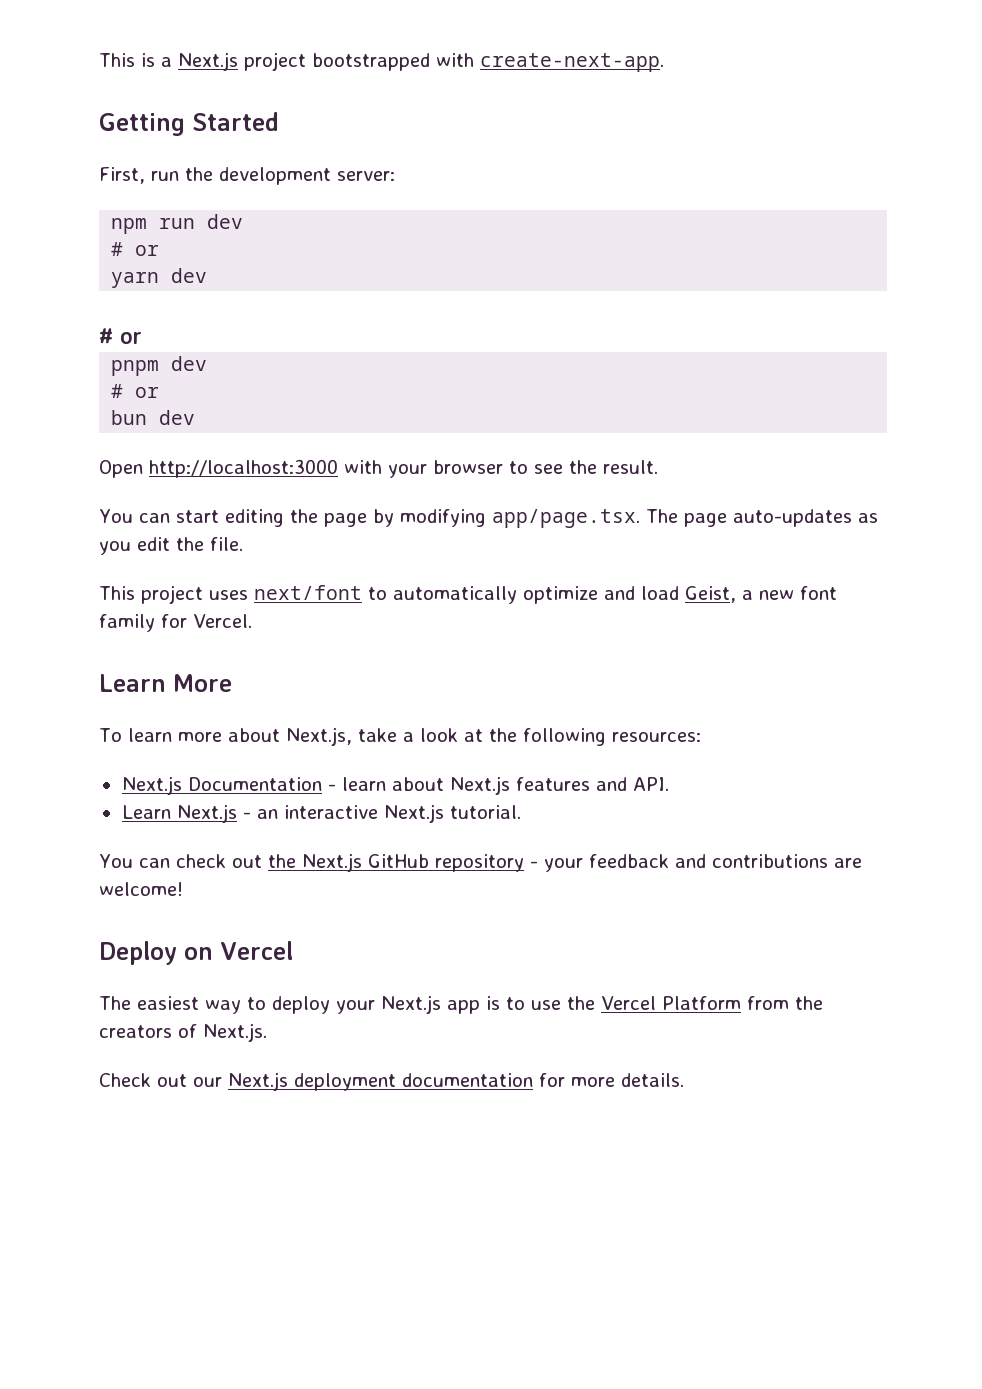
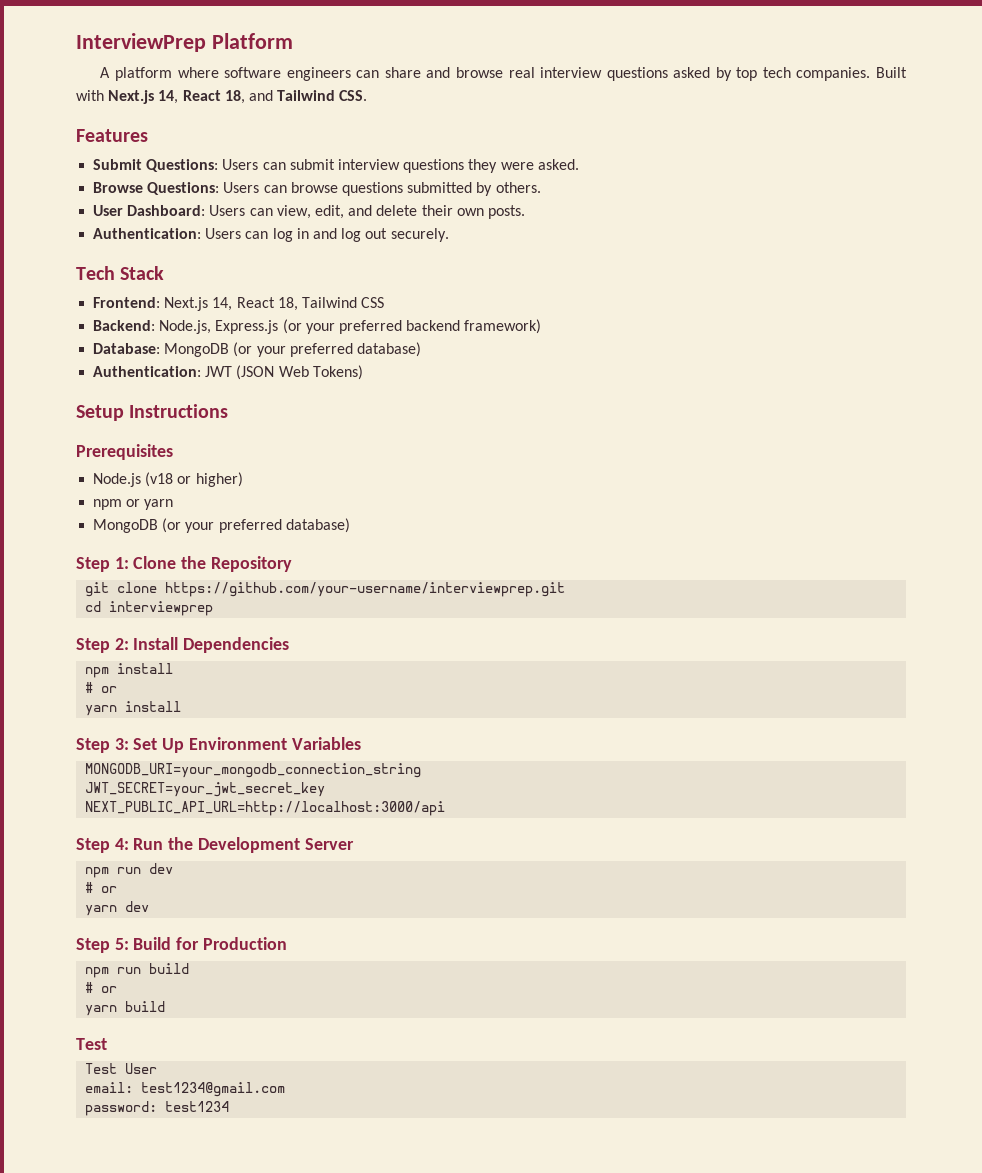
- This is a Next.js project bootstrapped with create-next-app.
- Getting Started
- First, run the development server:
+ InterviewPrep Platform
+ A platform where software engineers can share and browse real interview questions asked by top tech companies. Built with Next.js 14, React 18, and Tailwind CSS.
+ Features
+ Submit Questions: Users can submit interview questions they were asked.
+ Browse Questions: Users can browse questions submitted by others.
+ User Dashboard: Users can view, edit, and delete their own posts.
+ Authentication: Users can log in and log out securely.
+ Tech Stack
+ Frontend: Next.js 14, React 18, Tailwind CSS
+ Backend: Node.js, Express.js (or your preferred backend framework)
+ Database: MongoDB (or your preferred database)
+ Authentication: JWT (JSON Web Tokens)
+ Setup Instructions
+ Prerequisites
+ Node.js (v18 or higher)
+ npm or yarn
+ MongoDB (or your preferred database)
+ Step 1: Clone the Repository
+ git clone https://github.com/your-username/interviewprep.git
+ cd interviewprep
+ Step 2: Install Dependencies
+ npm install
+ # or
+ yarn install
+ Step 3: Set Up Environment Variables
+ MONGODB_URI=your_mongodb_connection_string
+ JWT_SECRET=your_jwt_secret_key
+ NEXT_PUBLIC_API_URL=http://localhost:3000/api
+ Step 4: Run the Development Server
  yarn dev
+ Step 5: Build for Production
+ npm run build
  # or
- pnpm dev
- # or
- bun dev
- Open http://localhost:3000 with your browser to see the result.
- You can start editing the page by modifying app/page.tsx. The page auto-updates as you edit the file.
- This project uses next/font to automatically optimize and load Geist, a new font family for Vercel.
- Learn More
- To learn more about Next.js, take a look at the following resources:
- Next.js Documentation - learn about Next.js features and API.
- Learn Next.js - an interactive Next.js tutorial.
- You can check out the Next.js GitHub repository - your feedback and contributions are welcome!
- Deploy on Vercel
- The easiest way to deploy your Next.js app is to use the Vercel Platform from the creators of Next.js.
- Check out our Next.js deployment documentation for more details.
+ yarn build
+ Test
+ Test User
+ email: test1234@gmail.com
+ password: test1234

